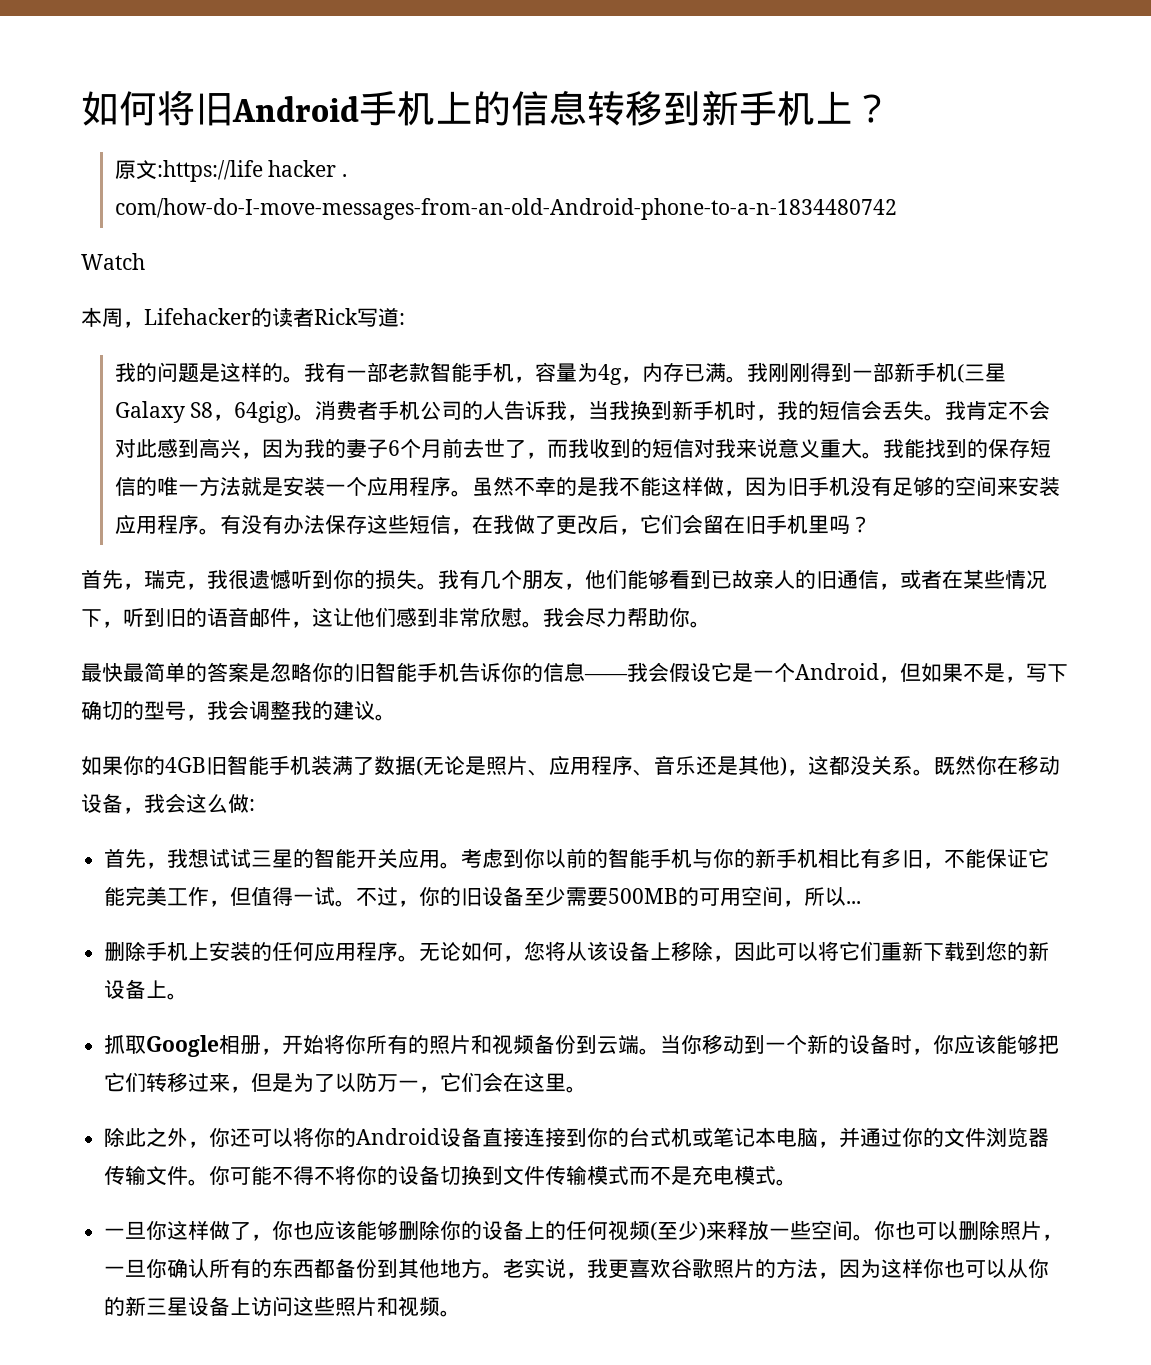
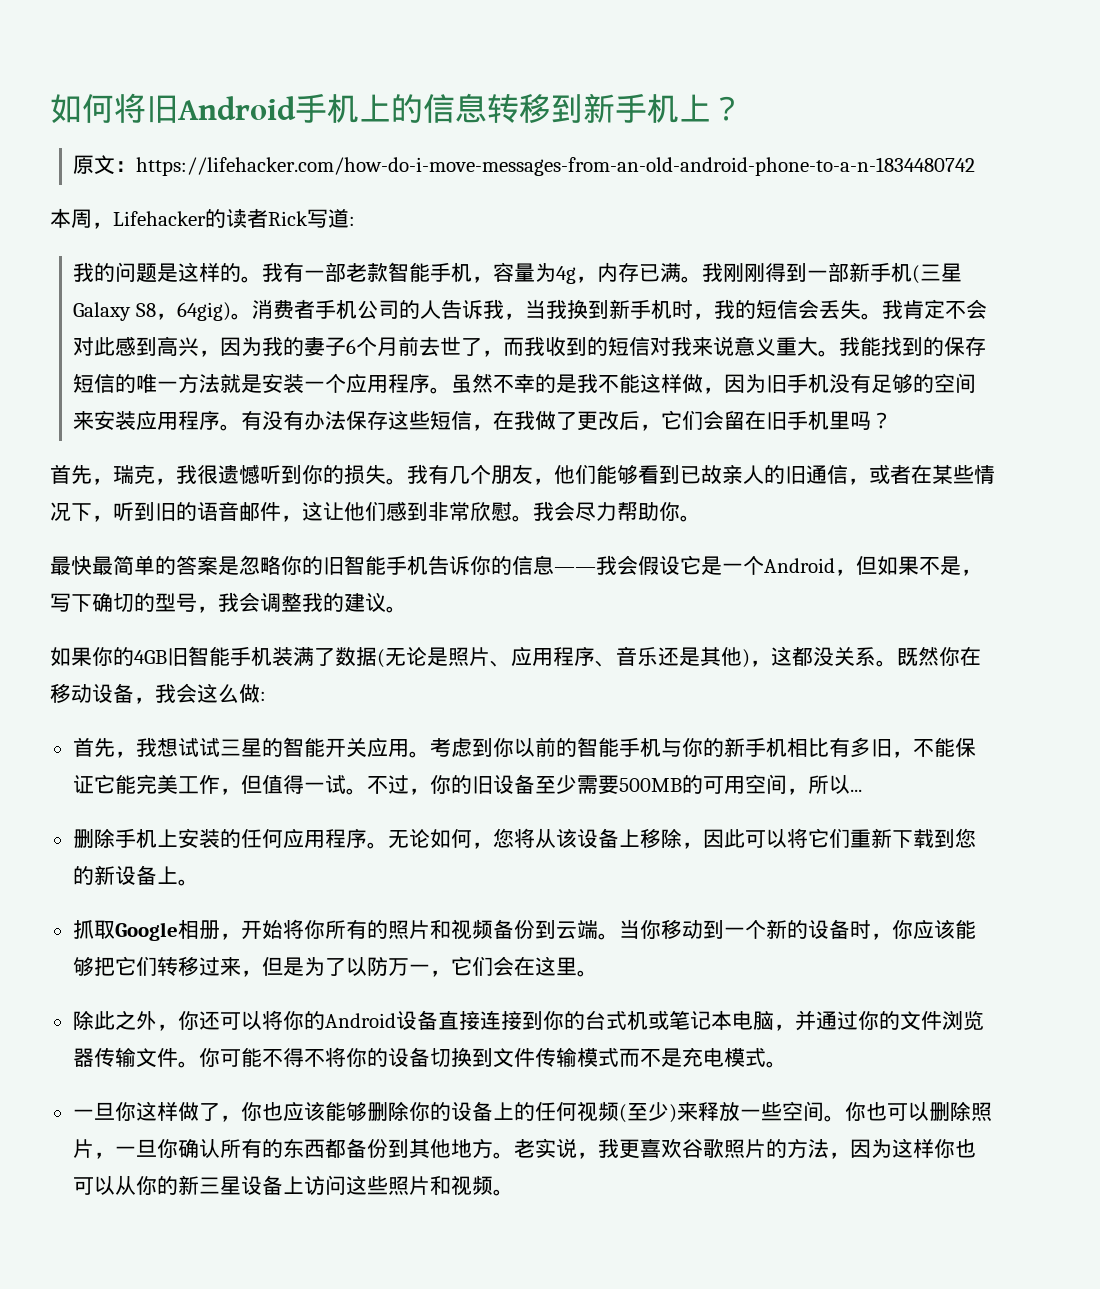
- 原文:https://life hacker . com/how-do-I-move-messages-from-an-old-Android-phone-to-a-n-1834480742
- Watch
+ 原文：https://lifehacker.com/how-do-i-move-messages-from-an-old-android-phone-to-a-n-1834480742

